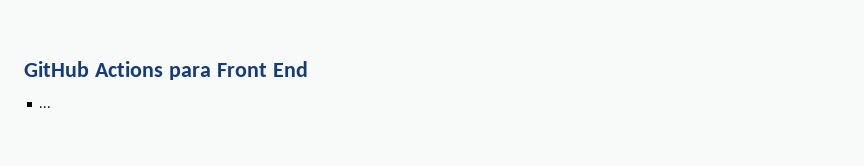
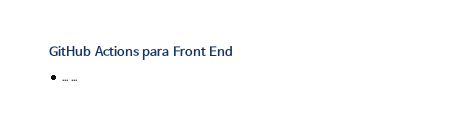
- ...
+ ... ...

